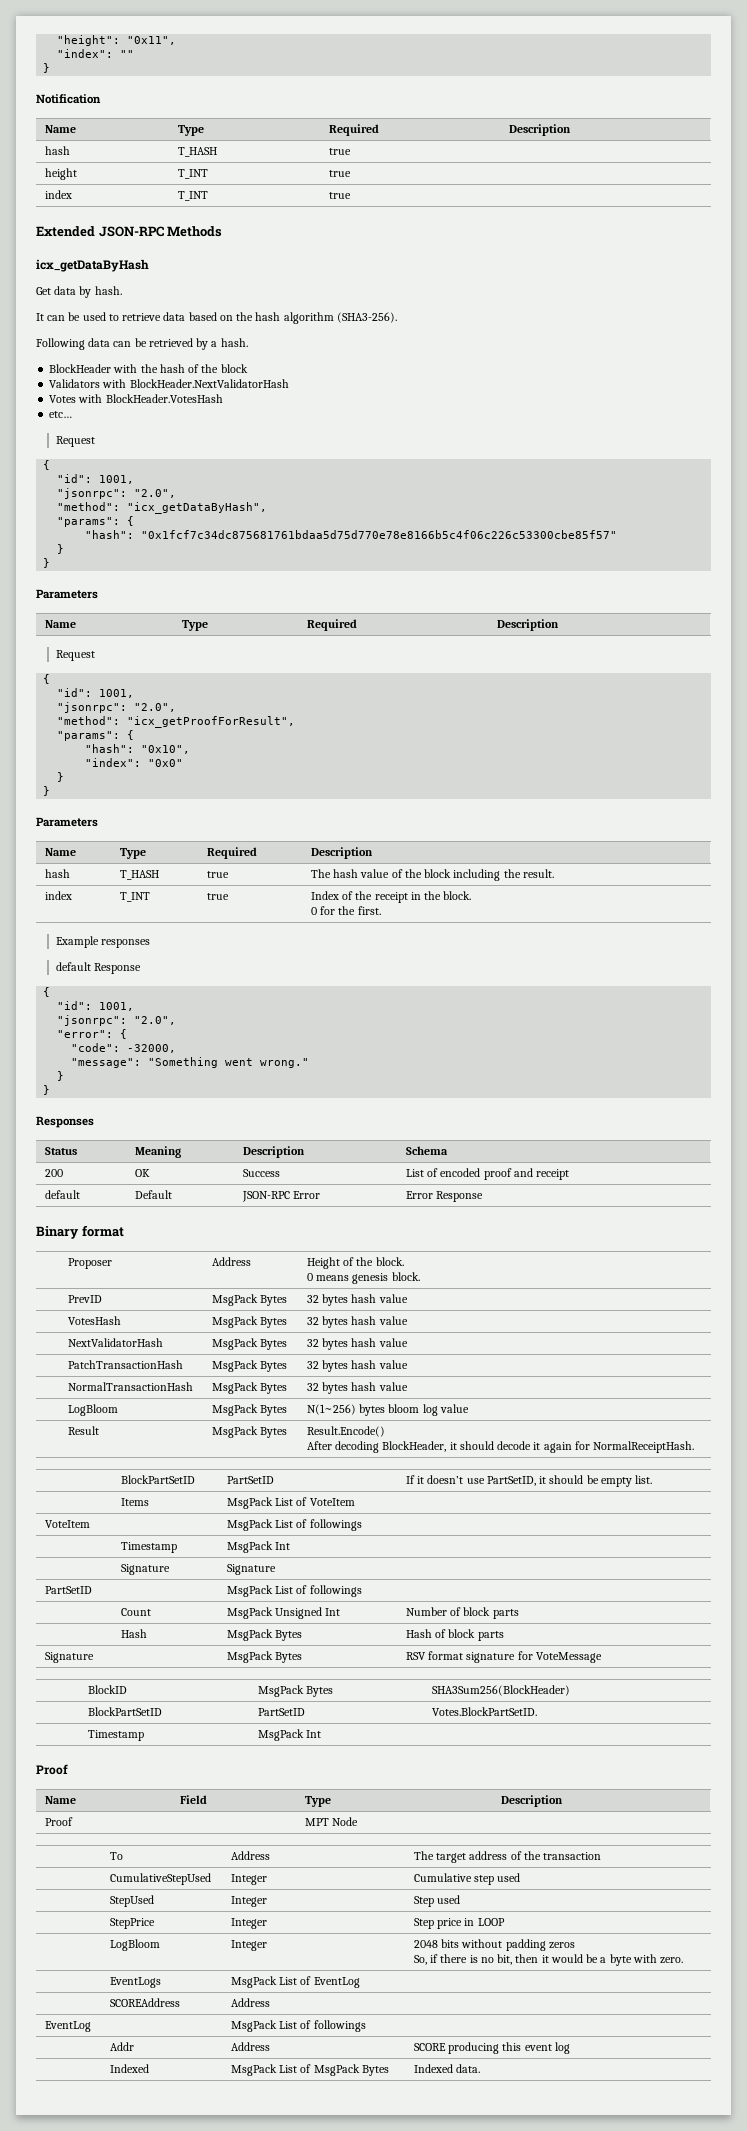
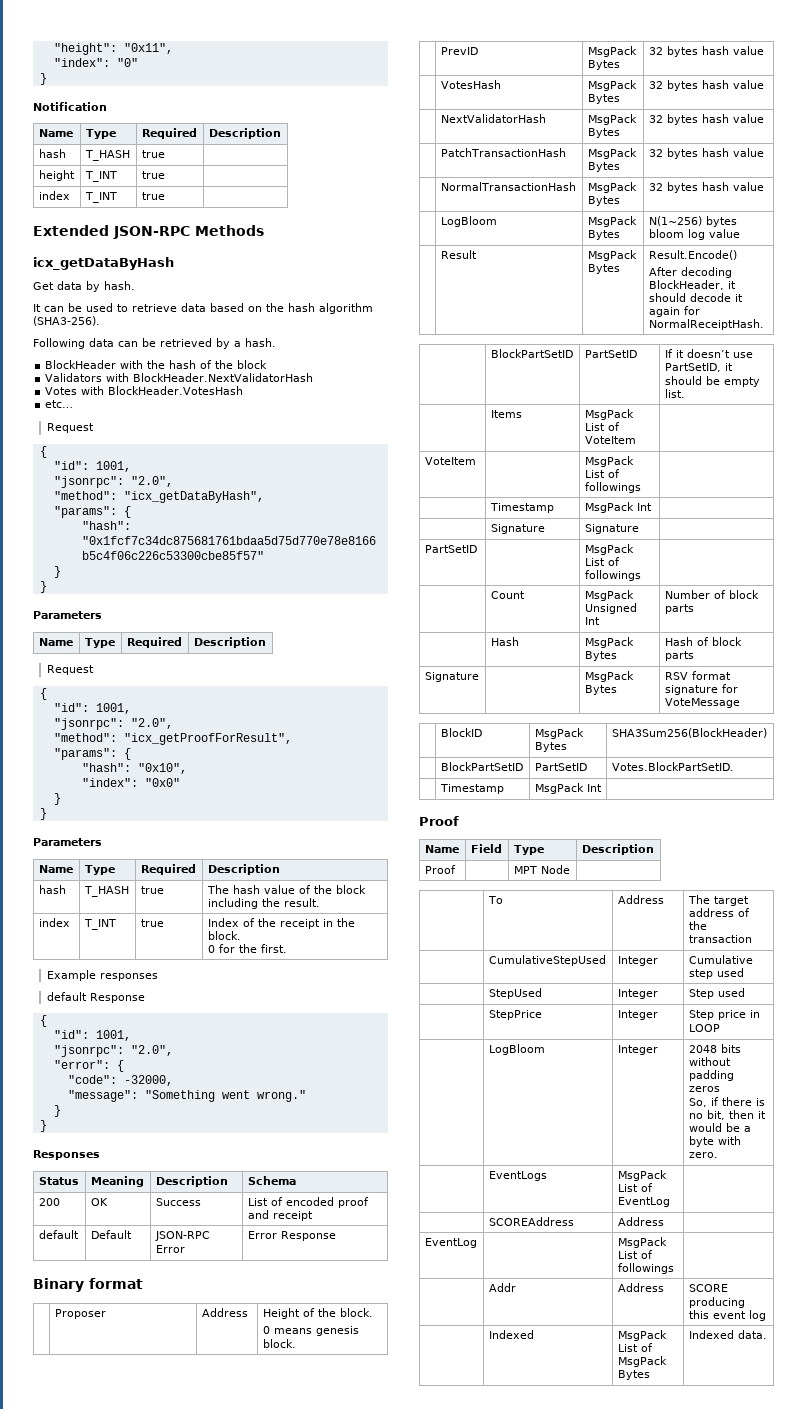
- "index": ""
+ "index": "0"

